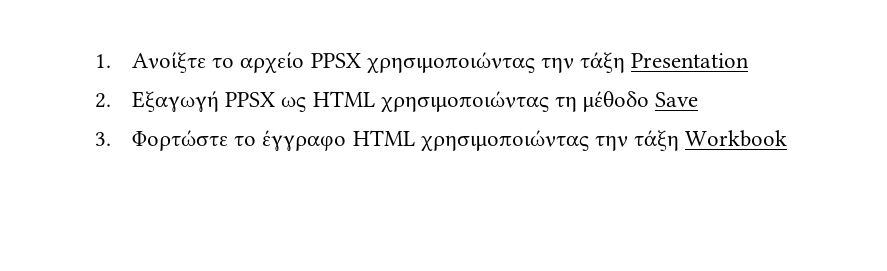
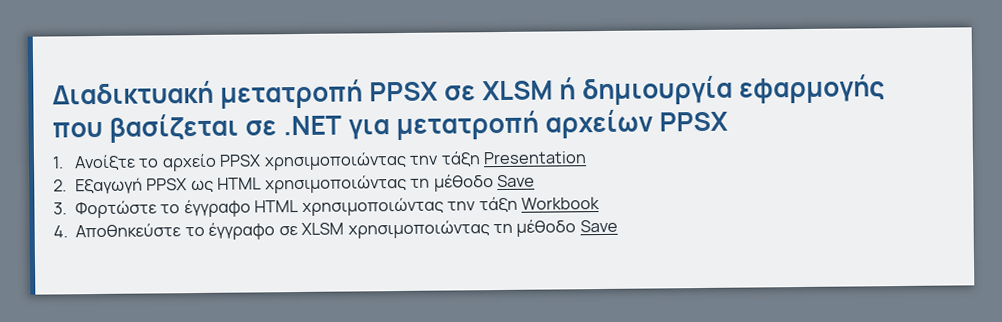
+ Διαδικτυακή μετατροπή PPSX σε XLSM ή δημιουργία εφαρμογής που βασίζεται σε .NET για μετατροπή αρχείων PPSX
+ 4. Αποθηκεύστε το έγγραφο σε XLSM χρησιμοποιώντας τη μέθοδο Save

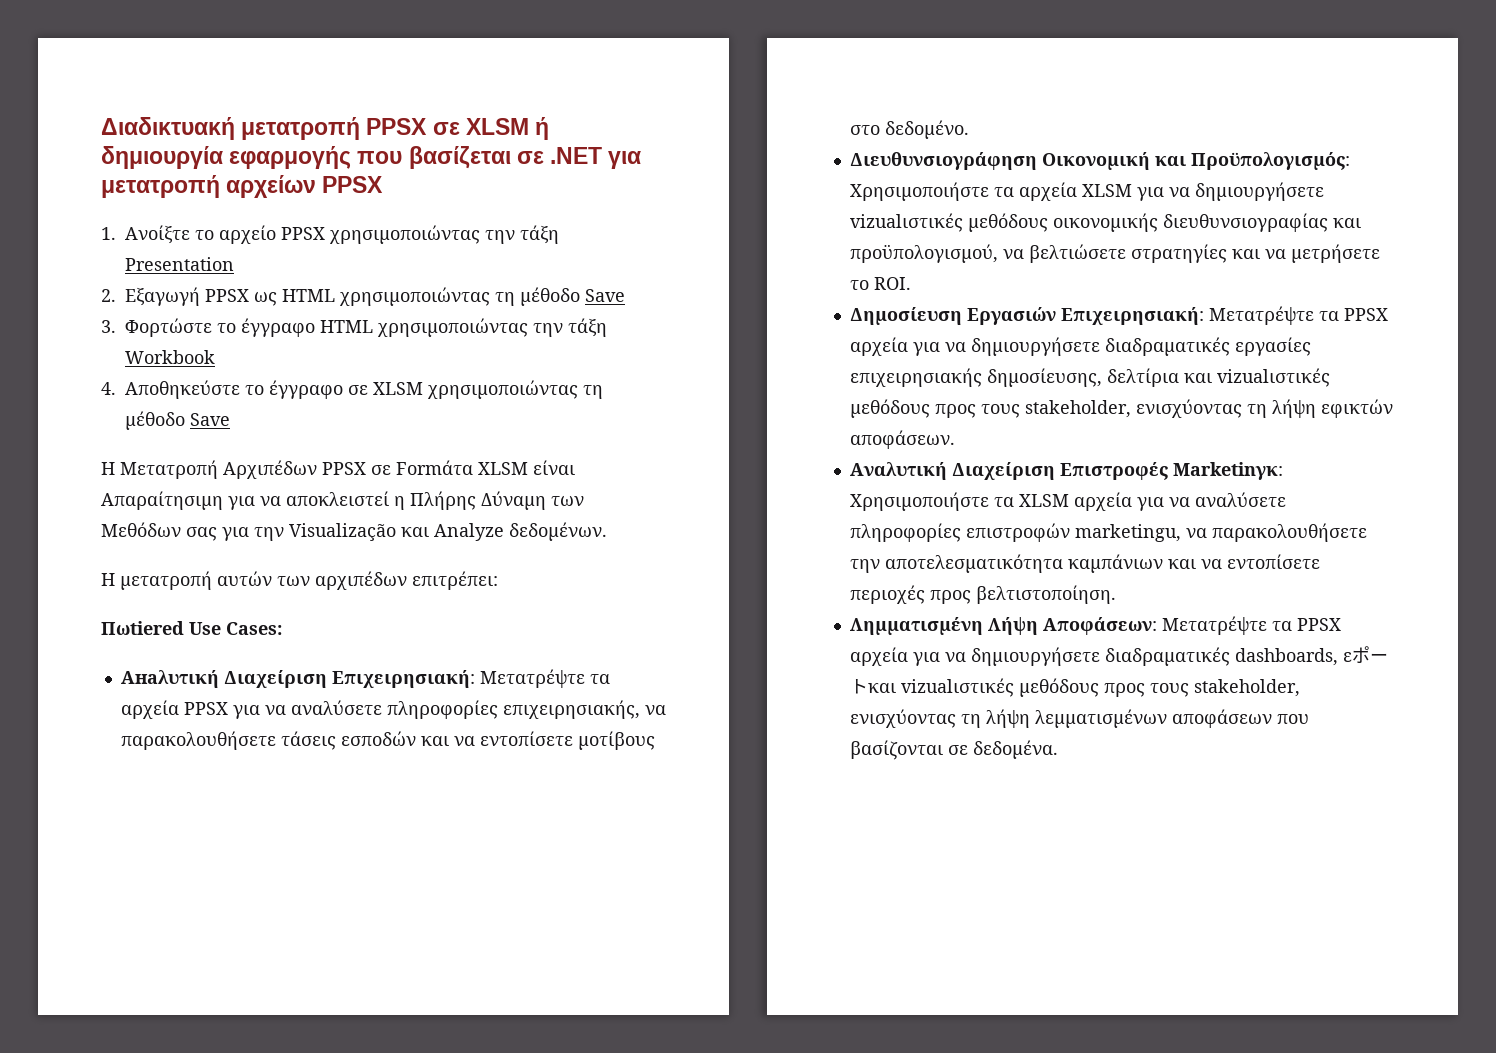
+ Η Μετατροπή Αρχιπέδων PPSX σε Formάτα XLSM είναι Απαραίτησιμη για να αποκλειστεί η Πλήρης Δύναμη των Μεθόδων σας για την Visualização και Analyze δεδομένων.
+ Η μετατροπή αυτών των αρχιπέδων επιτρέπει:
+ Πωtiered Use Cases:
+ Αнаλυτική Διαχείριση Επιχειρησιακή: Μετατρέψτε τα αρχεία PPSX για να αναλύσετε πληροφορίες επιχειρησιακής, να παρακολουθήσετε τάσεις εσποδών και να εντοπίσετε μοτίβους στο δεδομένο.
+ Διευθυνσιογράφηση Οικονομική και Προϋπολογισμός: Χρησιμοποιήστε τα αρχεία XLSM για να δημιουργήσετε vizualιστικές μεθόδους οικονομικής διευθυνσιογραφίας και προϋπολογισμού, να βελτιώσετε στρατηγίες και να μετρήσετε το ROI.
+ Δημοσίευση Εργασιών Επιχειρησιακή: Μετατρέψτε τα PPSX αρχεία για να δημιουργήσετε διαδραματικές εργασίες επιχειρησιακής δημοσίευσης, δελτίρια και vizualιστικές μεθόδους προς τους stakeholder, ενισχύοντας τη λήψη εφικτών αποφάσεων.
+ Αναλυτική Διαχείριση Επιστροφές Marketinγκ: Χρησιμοποιήστε τα XLSM αρχεία για να αναλύσετε πληροφορίες επιστροφών marketingu, να παρακολουθήσετε την αποτελεσματικότητα καμπάνιων και να εντοπίσετε περιοχές προς βελτιστοποίηση.
+ Λημματισμένη Λήψη Αποφάσεων: Μετατρέψτε τα PPSX αρχεία για να δημιουργήσετε διαδραματικές dashboards, εポートκαι vizualιστικές μεθόδους προς τους stakeholder, ενισχύοντας τη λήψη λεμματισμένων αποφάσεων που βασίζονται σε δεδομένα.

